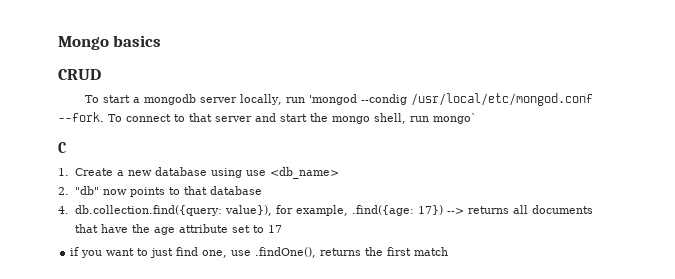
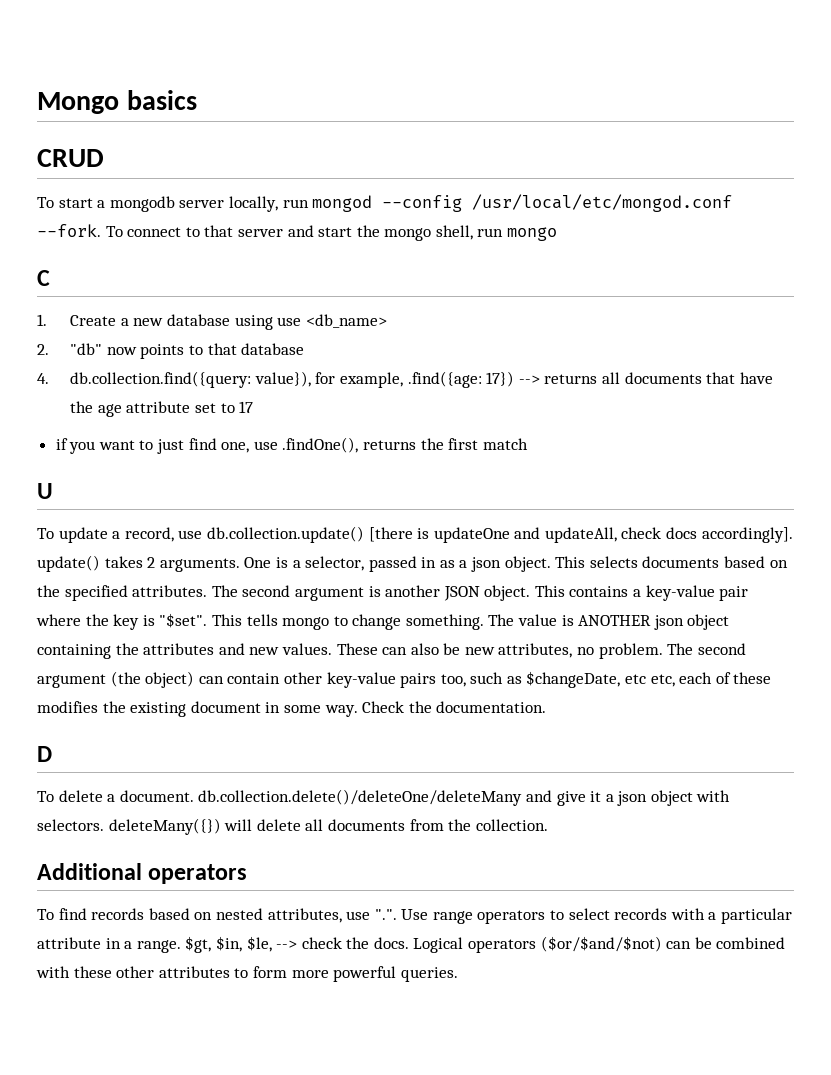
- To start a mongodb server locally, run 'mongod --condig /usr/local/etc/mongod.conf --fork.
+ To start a mongodb server locally, run mongod --config /usr/local/etc/mongod.conf --fork.
- To connect to that server and start the mongo shell, run mongo`
+ To connect to that server and start the mongo shell, run mongo
+ U
+ To update a record, use db.collection.update() [there is updateOne and updateAll, check docs accordingly]. update() takes 2 arguments. One is a selector, passed in as a json object. This selects documents based on the specified attributes. The second argument is another JSON object. This contains a key-value pair where the key is "$set". This tells mongo to change something. The value is ANOTHER json object containing the attributes and new values. These can also be new attributes, no problem. The second argument (the object) can contain other key-value pairs too, such as $changeDate, etc etc, each of these modifies the existing document in some way. Check the documentation.
+ D
+ To delete a document. db.collection.delete()/deleteOne/deleteMany and give it a json object with selectors. deleteMany({}) will delete all documents from the collection.
+ Additional operators
+ To find records based on nested attributes, use ".". Use range operators to select records with a particular attribute in a range. $gt, $in, $le, --> check the docs. Logical operators ($or/$and/$not) can be combined with these other attributes to form more powerful queries.

